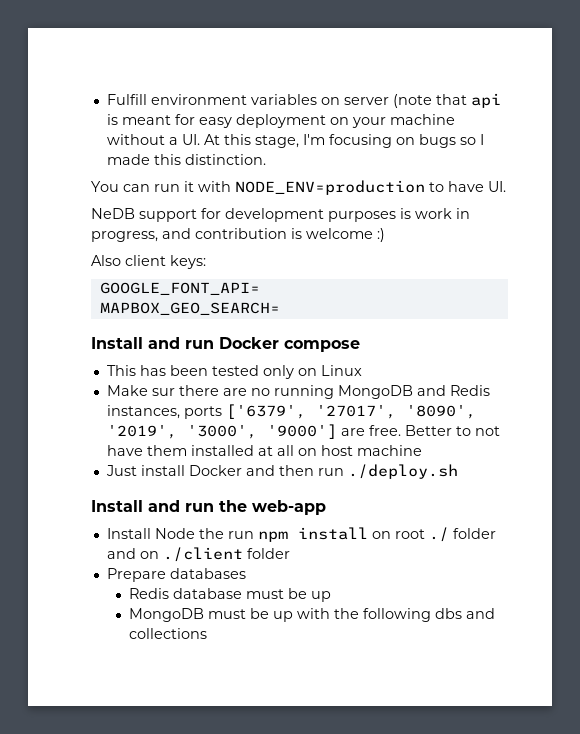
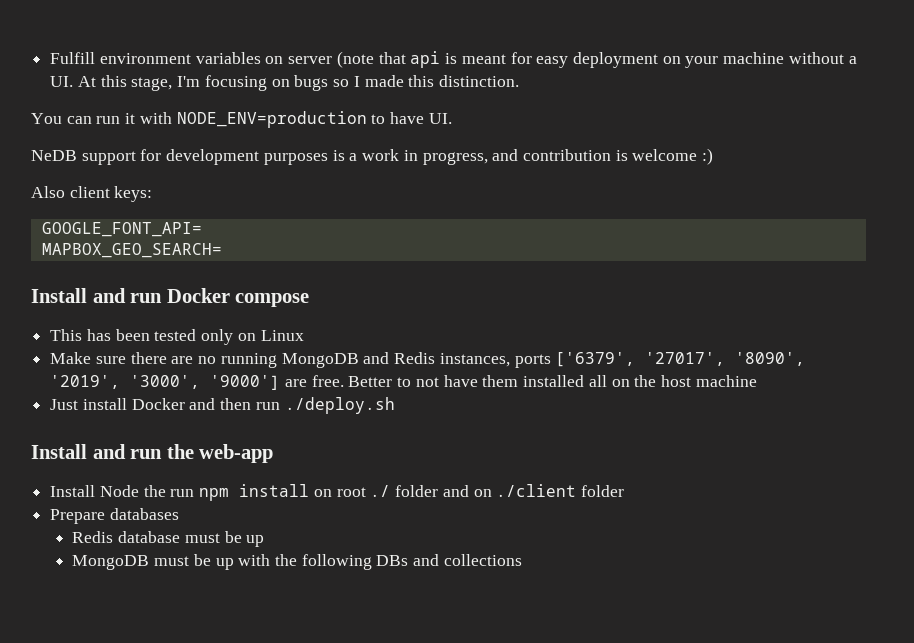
- NeDB support for development purposes is work in progress, and contribution is welcome :)
+ NeDB support for development purposes is a work in progress, and contribution is welcome :)
- Make sur there are no running MongoDB and Redis instances, ports ['6379', '27017', '8090', '2019', '3000', '9000'] are free.
+ Make sure there are no running MongoDB and Redis instances, ports ['6379', '27017', '8090', '2019', '3000', '9000'] are free.
- Better to not have them installed at all on host machine
+ Better to not have them installed all on the host machine
- MongoDB must be up with the following dbs and collections
+ MongoDB must be up with the following DBs and collections

